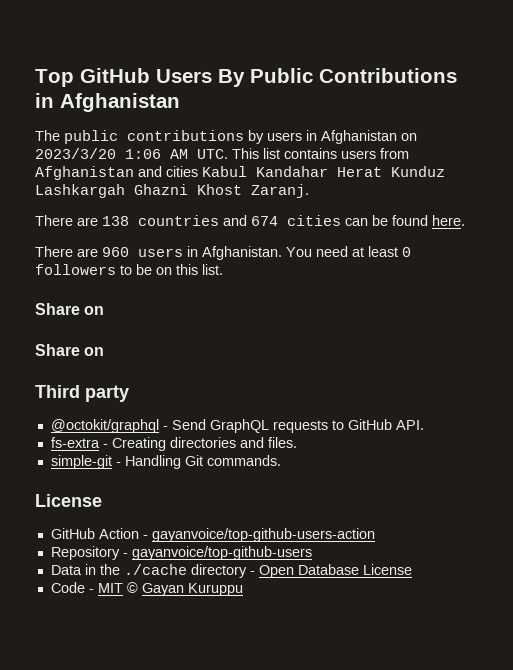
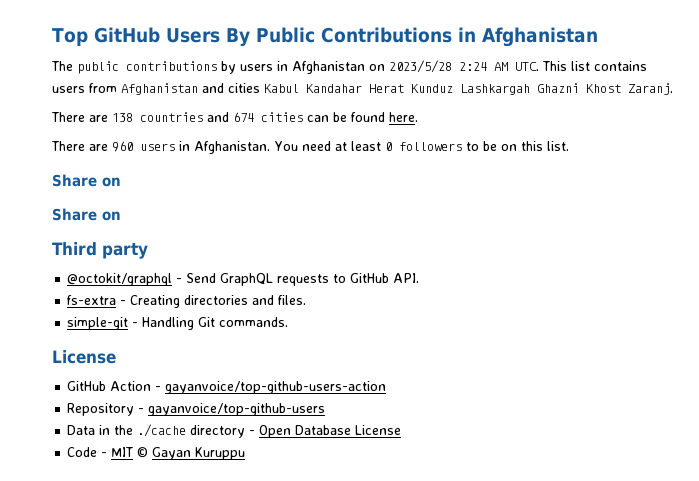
- The public contributions by users in Afghanistan on 2023/3/20 1:06 AM UTC. This list contains users from Afghanistan and cities Kabul Kandahar Herat Kunduz Lashkargah Ghazni Khost Zaranj.
+ The public contributions by users in Afghanistan on 2023/5/28 2:24 AM UTC. This list contains users from Afghanistan and cities Kabul Kandahar Herat Kunduz Lashkargah Ghazni Khost Zaranj.

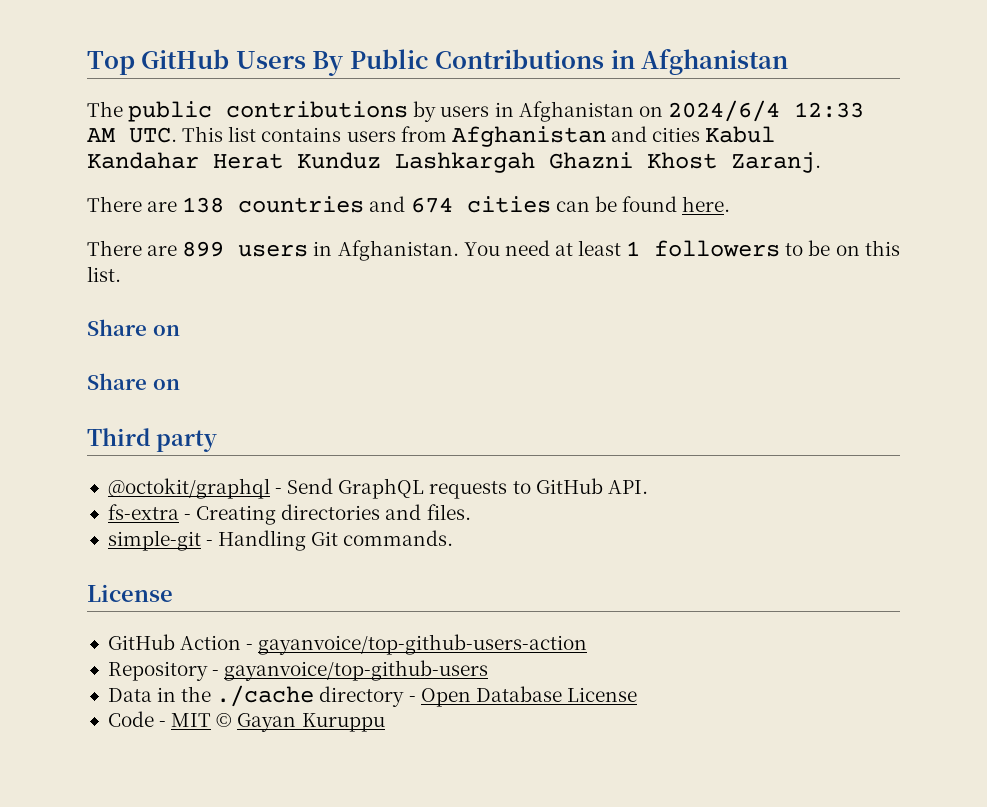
- The public contributions by users in Afghanistan on 2023/5/28 2:24 AM UTC. This list contains users from Afghanistan and cities Kabul Kandahar Herat Kunduz Lashkargah Ghazni Khost Zaranj.
+ The public contributions by users in Afghanistan on 2024/6/4 12:33 AM UTC. This list contains users from Afghanistan and cities Kabul Kandahar Herat Kunduz Lashkargah Ghazni Khost Zaranj.
- There are 960 users in Afghanistan.
+ There are 899 users in Afghanistan.
- You need at least 0 followers to be on this list.
+ You need at least 1 followers to be on this list.

